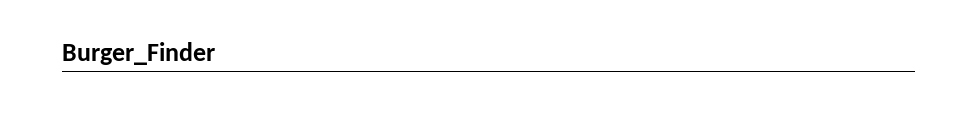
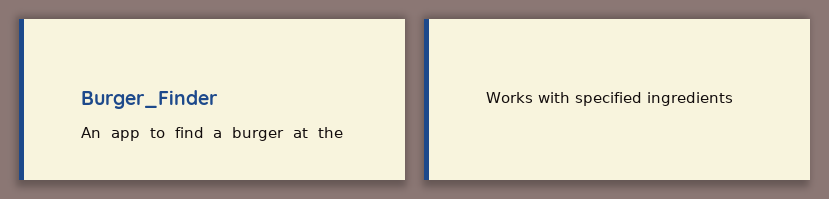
+ An app to find a burger at the Works with specified ingredients

